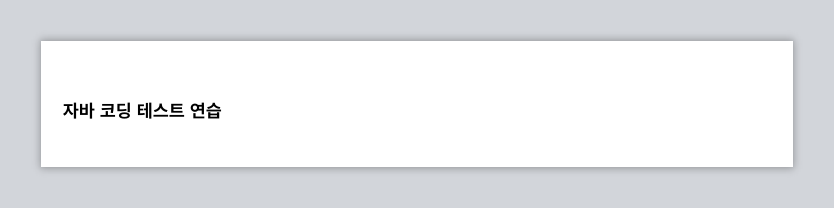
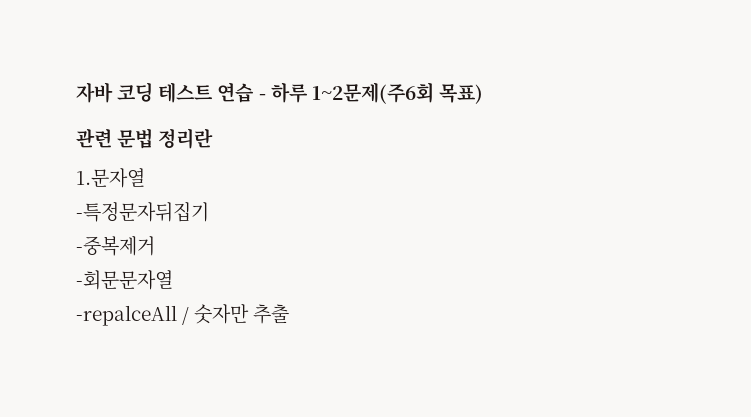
- 자바 코딩 테스트 연습
+ 자바 코딩 테스트 연습 - 하루 1~2문제(주6회 목표)
+ 관련 문법 정리란
+ 1.문자열
+ -특정문자뒤집기
+ -중복제거
+ -회문문자열
+ -repalceAll / 숫자만 추출

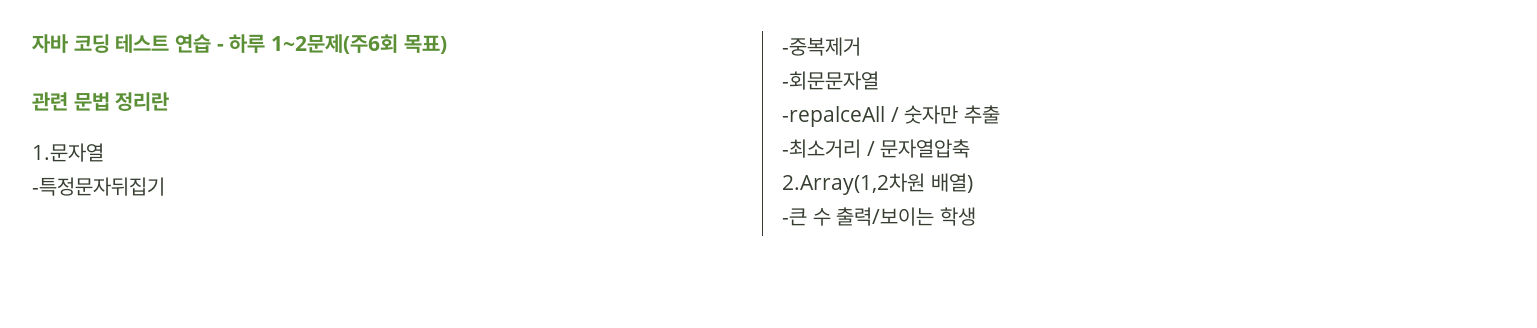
+ -최소거리 / 문자열압축
+ 2.Array(1,2차원 배열)
+ -큰 수 출력/보이는 학생

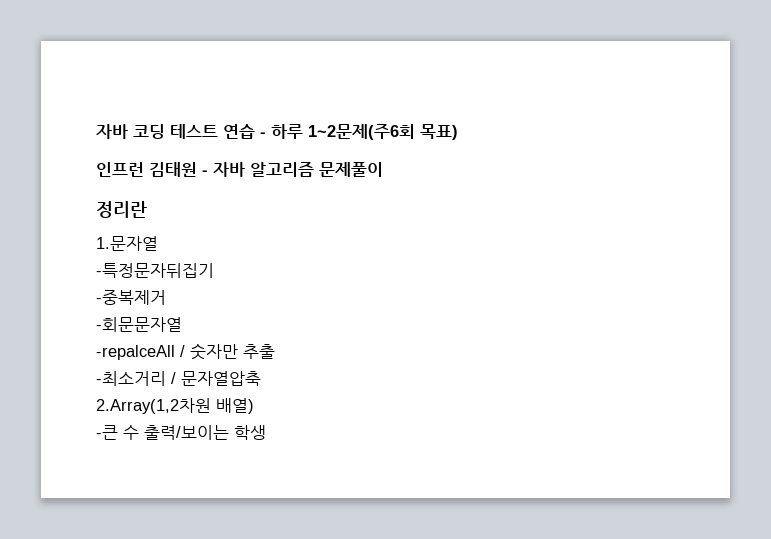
- 관련 문법 정리란
+ 인프런 김태원 - 자바 알고리즘 문제풀이
+ 정리란

